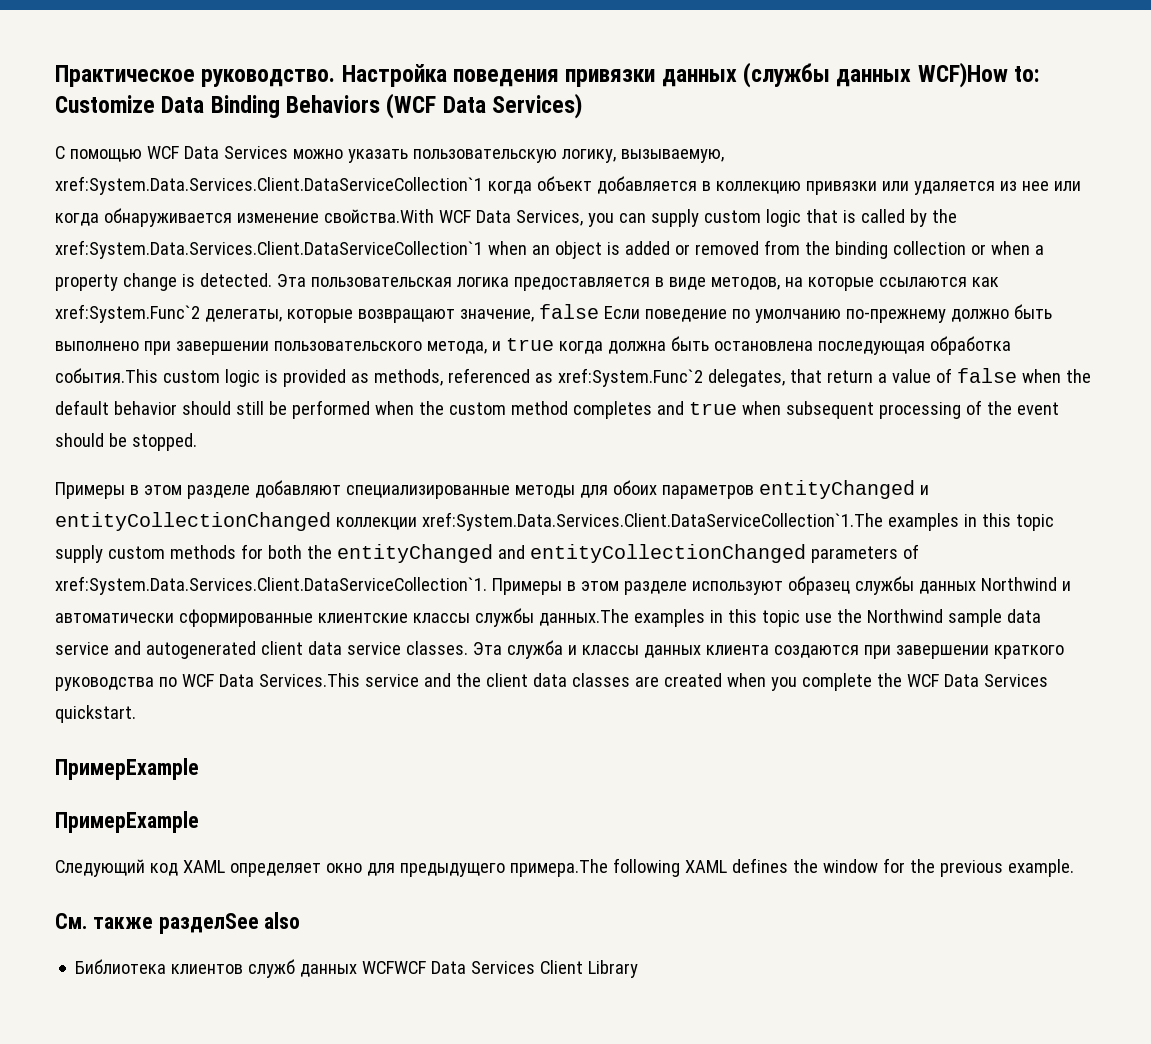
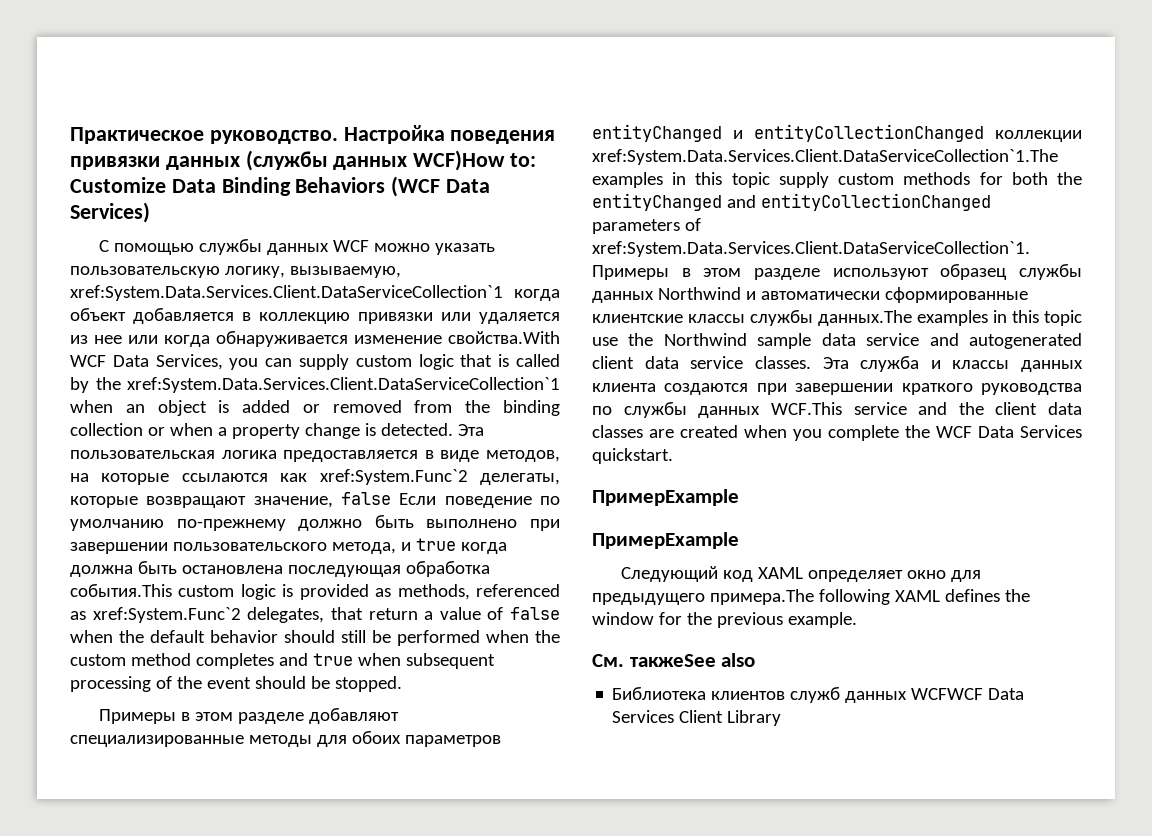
- С помощью WCF Data Services можно указать пользовательскую логику, вызываемую, xref:System.Data.Services.Client.DataServiceCollection`1 когда объект добавляется в коллекцию привязки или удаляется из нее или когда обнаруживается изменение свойства.With WCF Data Services, you can supply custom logic that is called by the xref:System.Data.Services.Client.DataServiceCollection`1 when an object is added or removed from the binding collection or when a property change is detected.
+ С помощью службы данных WCF можно указать пользовательскую логику, вызываемую, xref:System.Data.Services.Client.DataServiceCollection`1 когда объект добавляется в коллекцию привязки или удаляется из нее или когда обнаруживается изменение свойства.With WCF Data Services, you can supply custom logic that is called by the xref:System.Data.Services.Client.DataServiceCollection`1 when an object is added or removed from the binding collection or when a property change is detected.
- Эта служба и классы данных клиента создаются при завершении краткого руководства по WCF Data Services.This service and the client data classes are created when you complete the WCF Data Services quickstart.
+ Эта служба и классы данных клиента создаются при завершении краткого руководства по службы данных WCF.This service and the client data classes are created when you complete the WCF Data Services quickstart.
- См. также разделSee also
+ См. такжеSee also

